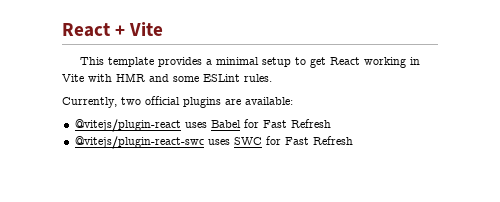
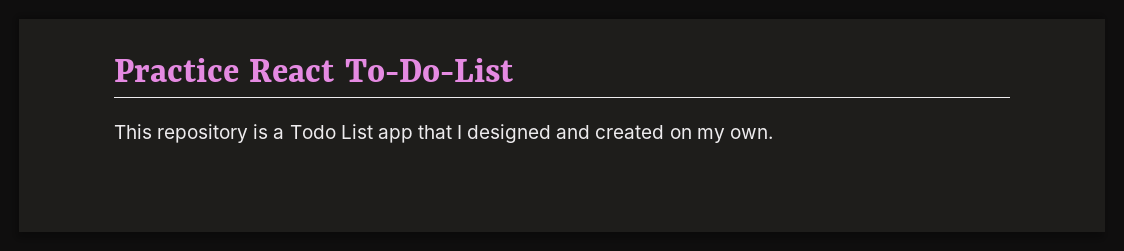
- React + Vite
- This template provides a minimal setup to get React working in Vite with HMR and some ESLint rules.
- Currently, two official plugins are available:
- @vitejs/plugin-react uses Babel for Fast Refresh
- @vitejs/plugin-react-swc uses SWC for Fast Refresh
+ Practice React To-Do-List
+ This repository is a Todo List app that I designed and created on my own.

